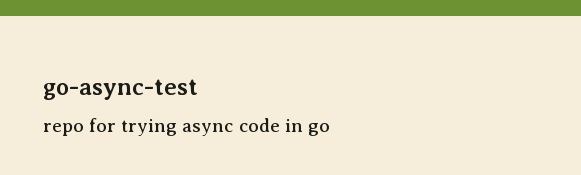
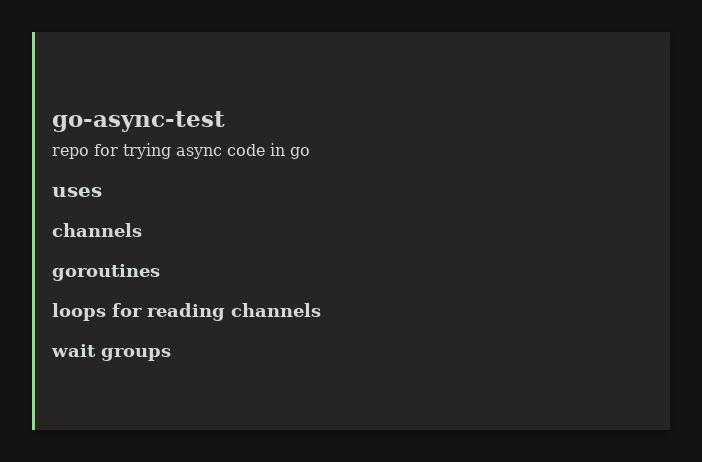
+ uses
+ channels
+ goroutines
+ loops for reading channels
+ wait groups

